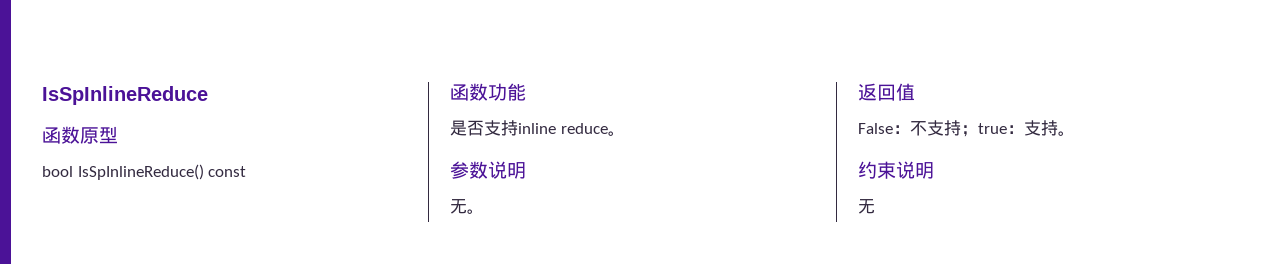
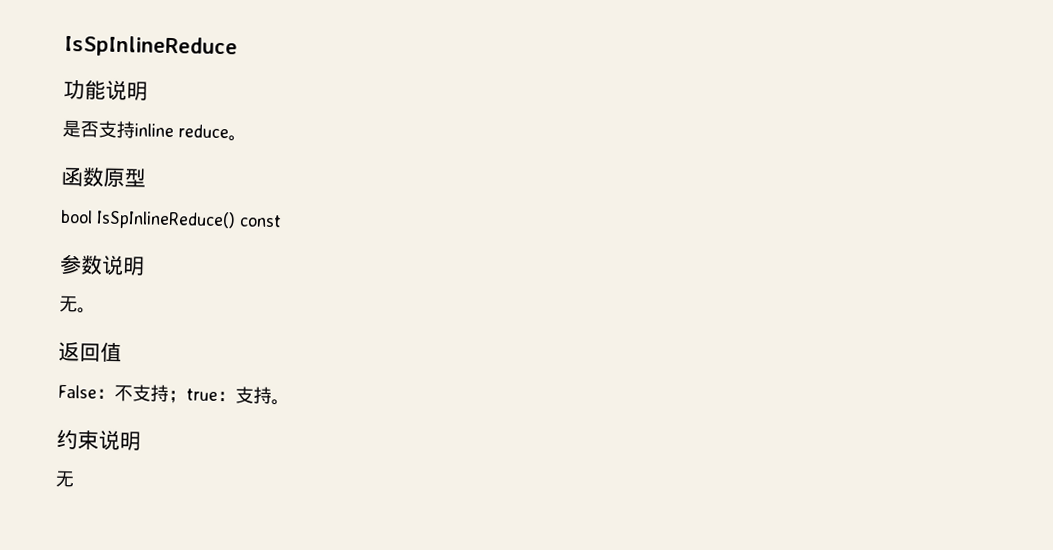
+ 功能说明
+ 是否支持inline reduce。
- 函数功能
- 是否支持inline reduce。

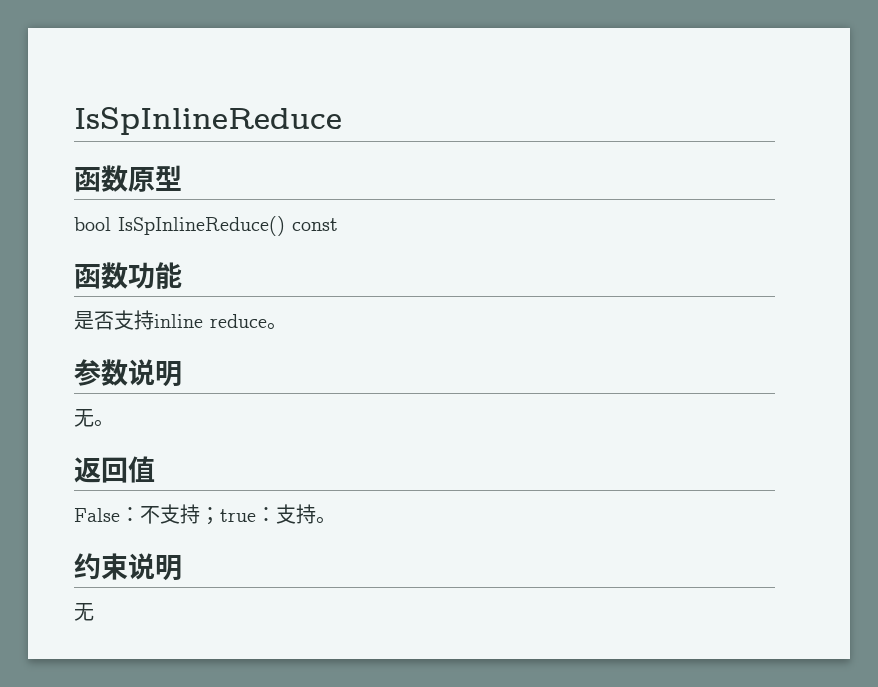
- 功能说明
- 是否支持inline reduce。
+ 函数功能
+ 是否支持inline reduce。

